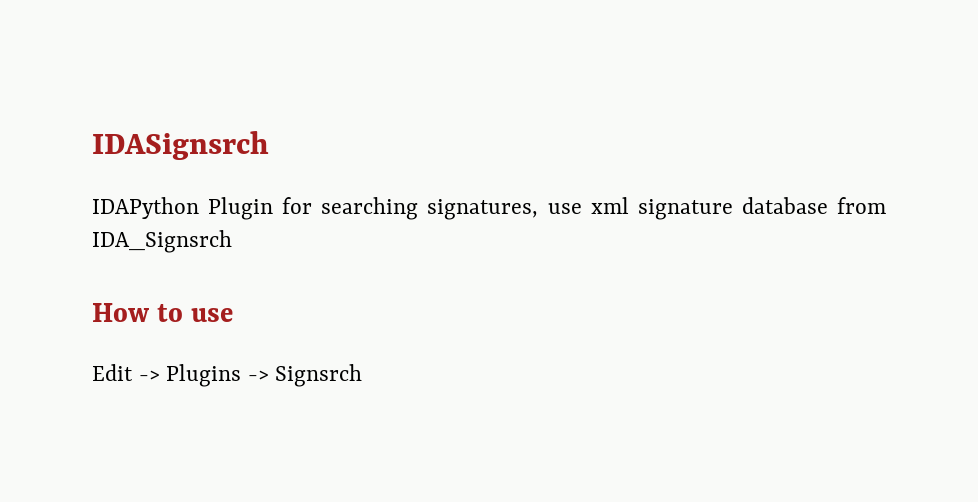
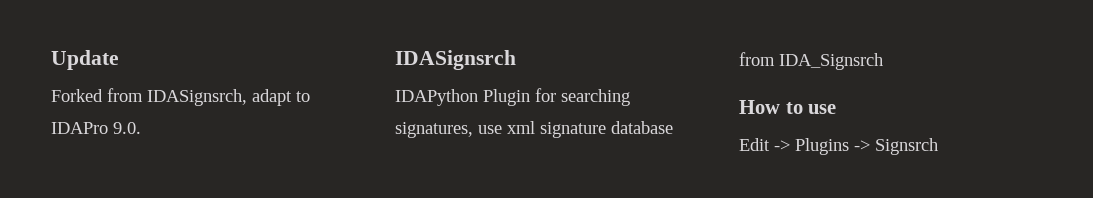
+ Update
+ Forked from IDASignsrch, adapt to IDAPro 9.0.

